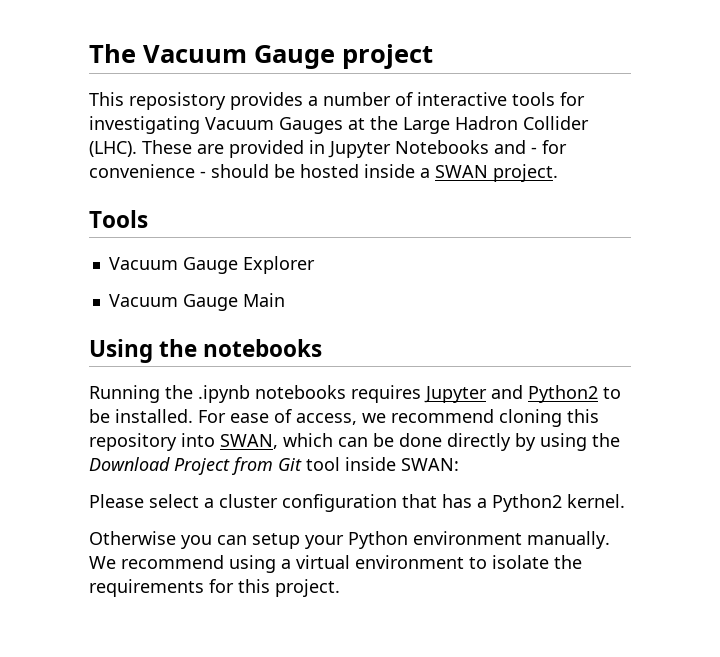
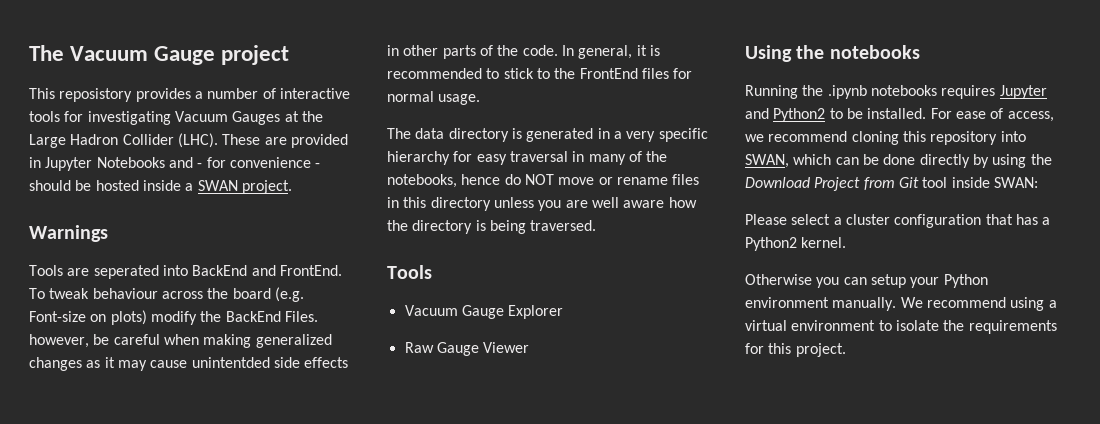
+ Warnings
+ Tools are seperated into BackEnd and FrontEnd. To tweak behaviour across the board (e.g. Font-size on plots) modify the BackEnd Files. however, be careful when making generalized changes as it may cause unintentded side effects in other parts of the code. In general, it is recommended to stick to the FrontEnd files for normal usage.
+ The data directory is generated in a very specific hierarchy for easy traversal in many of the notebooks, hence do NOT move or rename files in this directory unless you are well aware how the directory is being traversed.
- Vacuum Gauge Main
+ Raw Gauge Viewer

